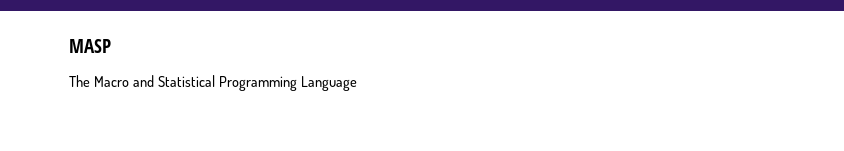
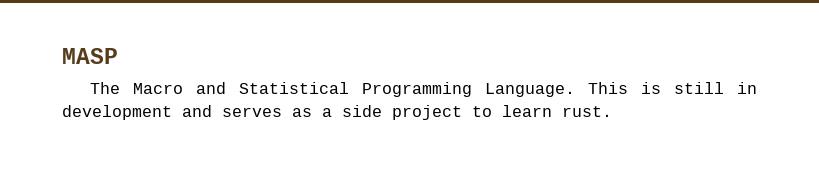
- The Macro and Statistical Programming Language
+ The Macro and Statistical Programming Language. This is still in development and serves as a side project to learn rust.

